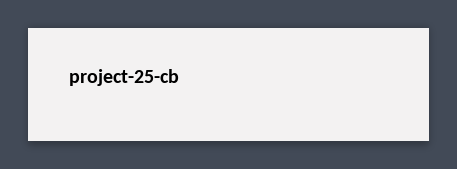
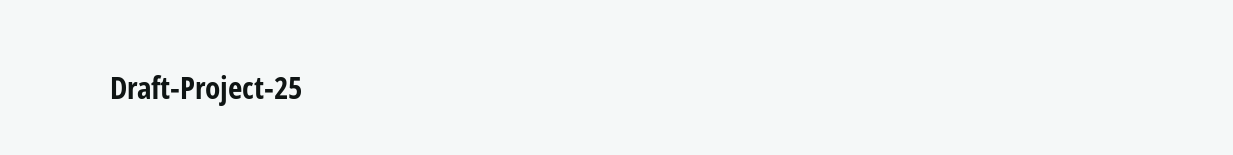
- project-25-cb
+ Draft-Project-25

